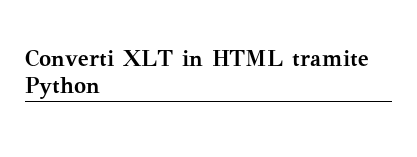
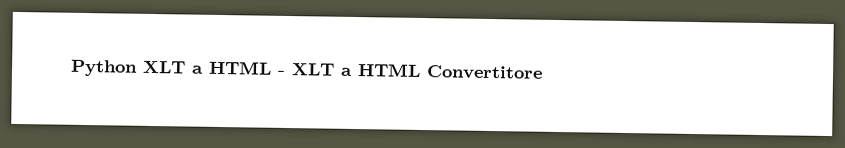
- Converti XLT in HTML tramite Python
+ Python XLT a HTML - XLT a HTML Convertitore

